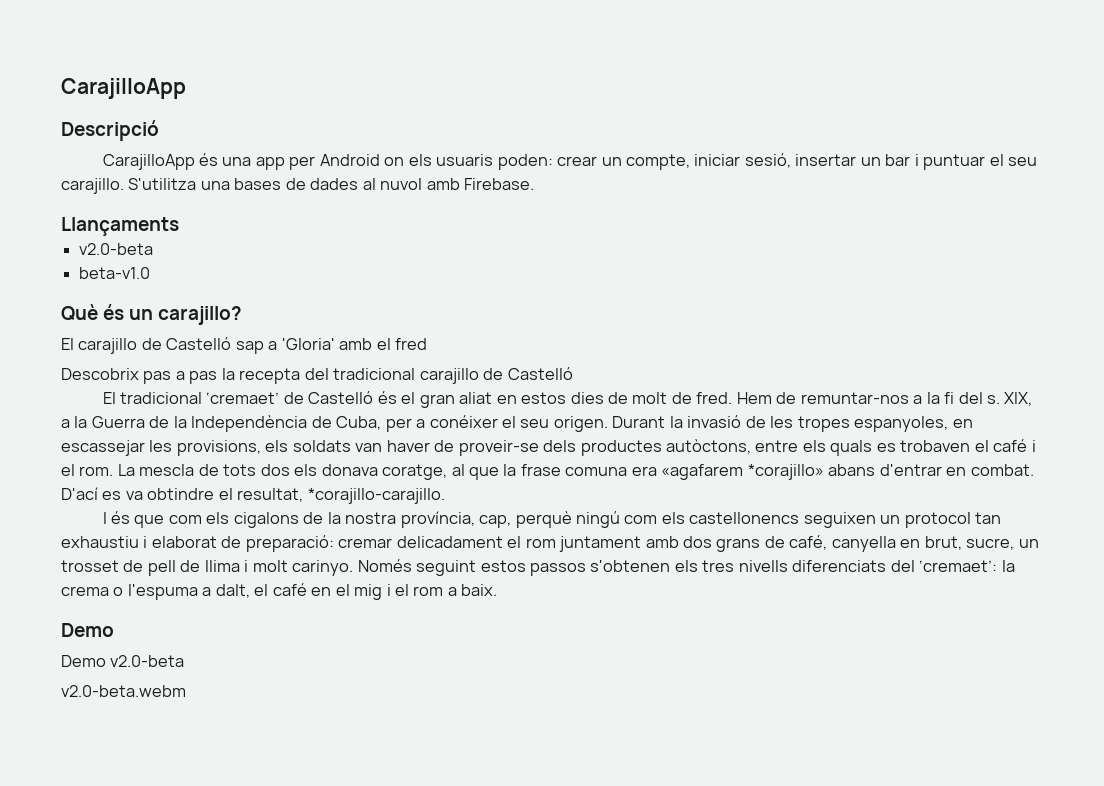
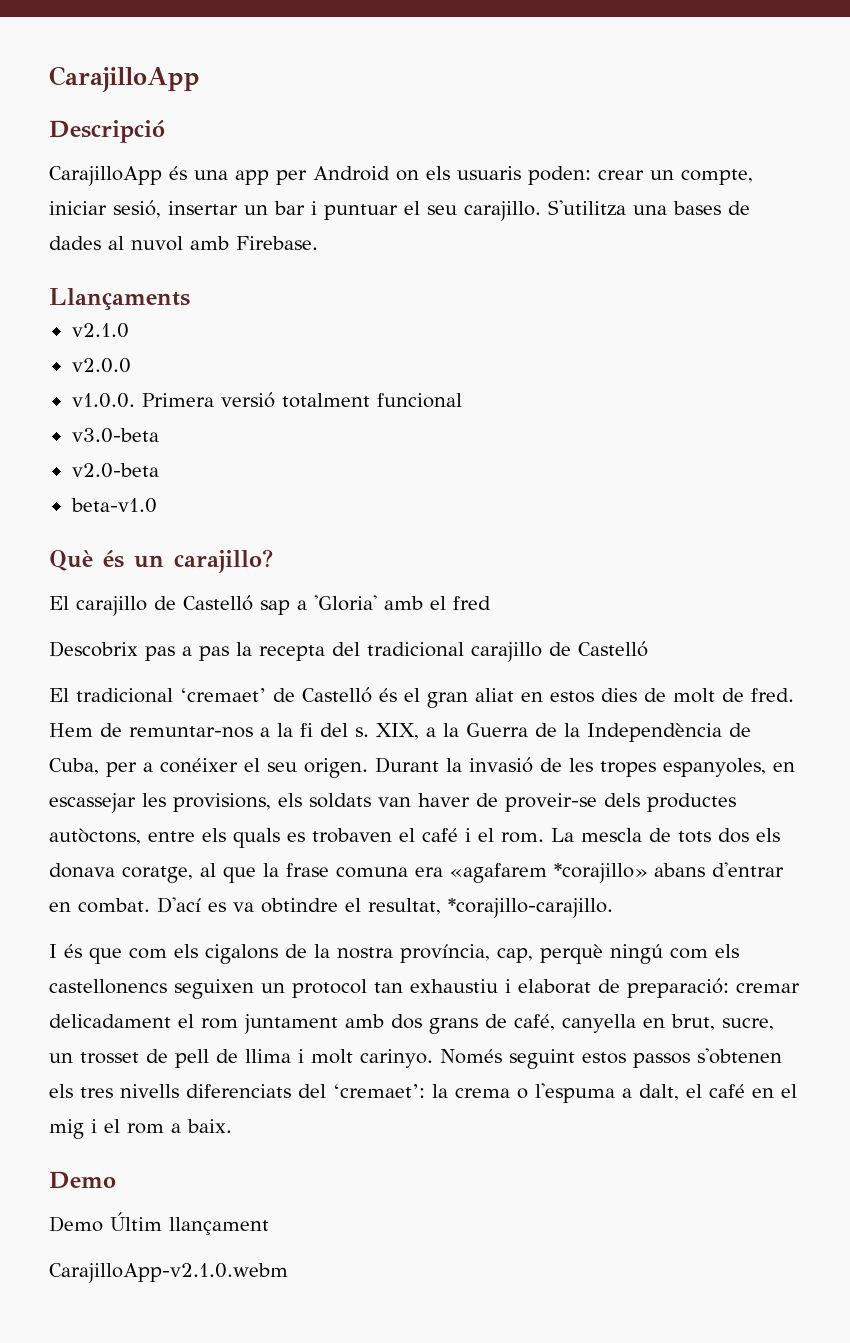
+ v2.1.0
+ v2.0.0
+ v1.0.0. Primera versió totalment funcional
+ v3.0-beta
- Demo v2.0-beta
- v2.0-beta.webm
+ Demo Últim llançament
+ CarajilloApp-v2.1.0.webm

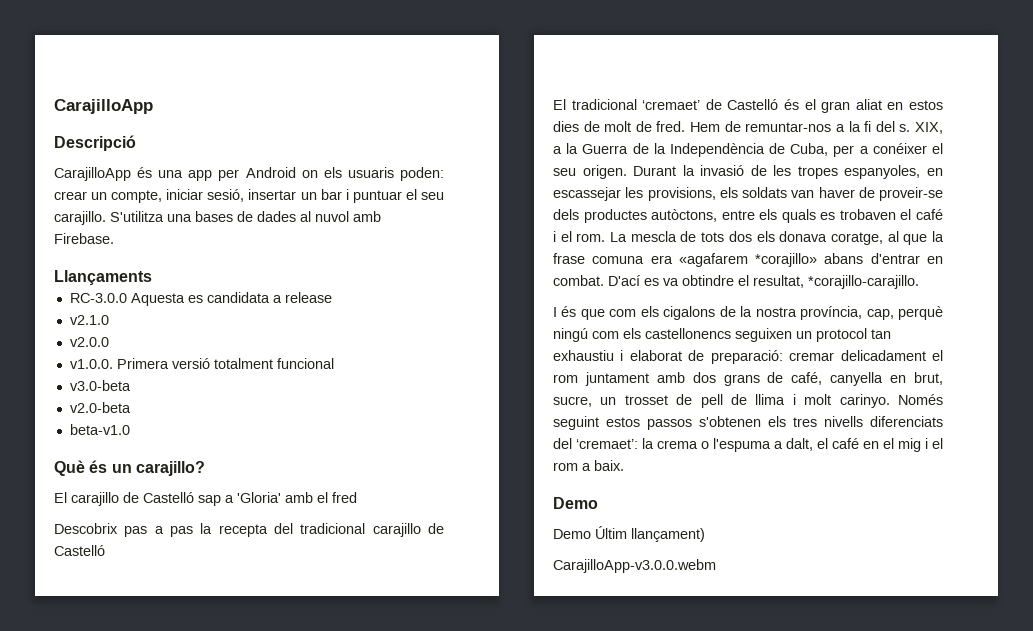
+ RC-3.0.0 Aquesta es candidata a release
- Demo Últim llançament
- CarajilloApp-v2.1.0.webm
+ Demo Últim llançament)
+ CarajilloApp-v3.0.0.webm

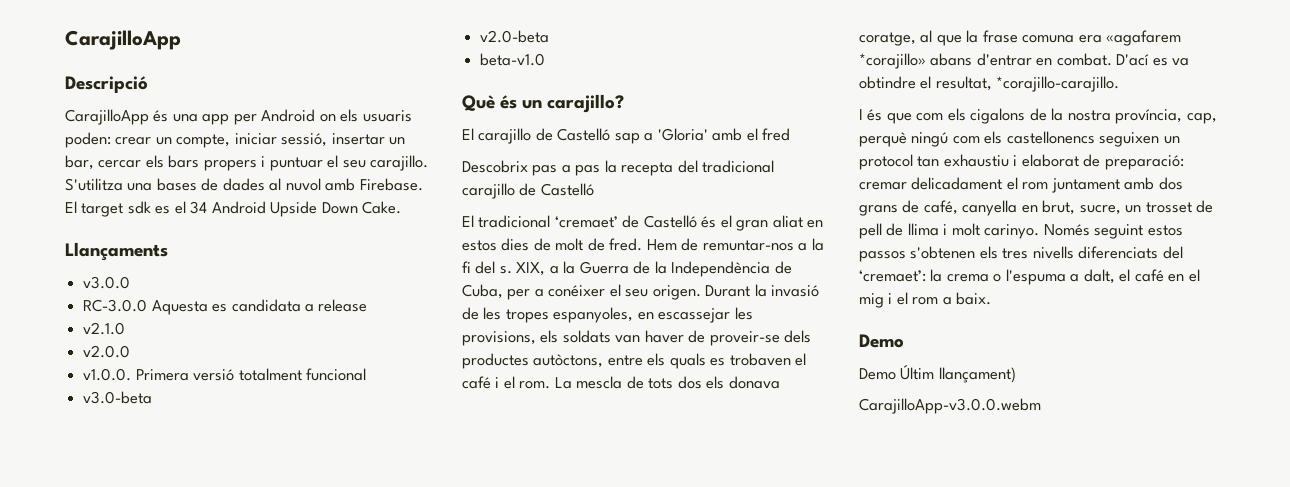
- CarajilloApp és una app per Android on els usuaris poden: crear un compte, iniciar sesió, insertar un bar i puntuar el seu carajillo.
+ CarajilloApp és una app per Android on els usuaris poden: crear un compte, iniciar sessió, insertar un bar, cercar els bars propers i puntuar el seu carajillo.
+ El target sdk es el 34 Android Upside Down Cake.
+ v3.0.0

